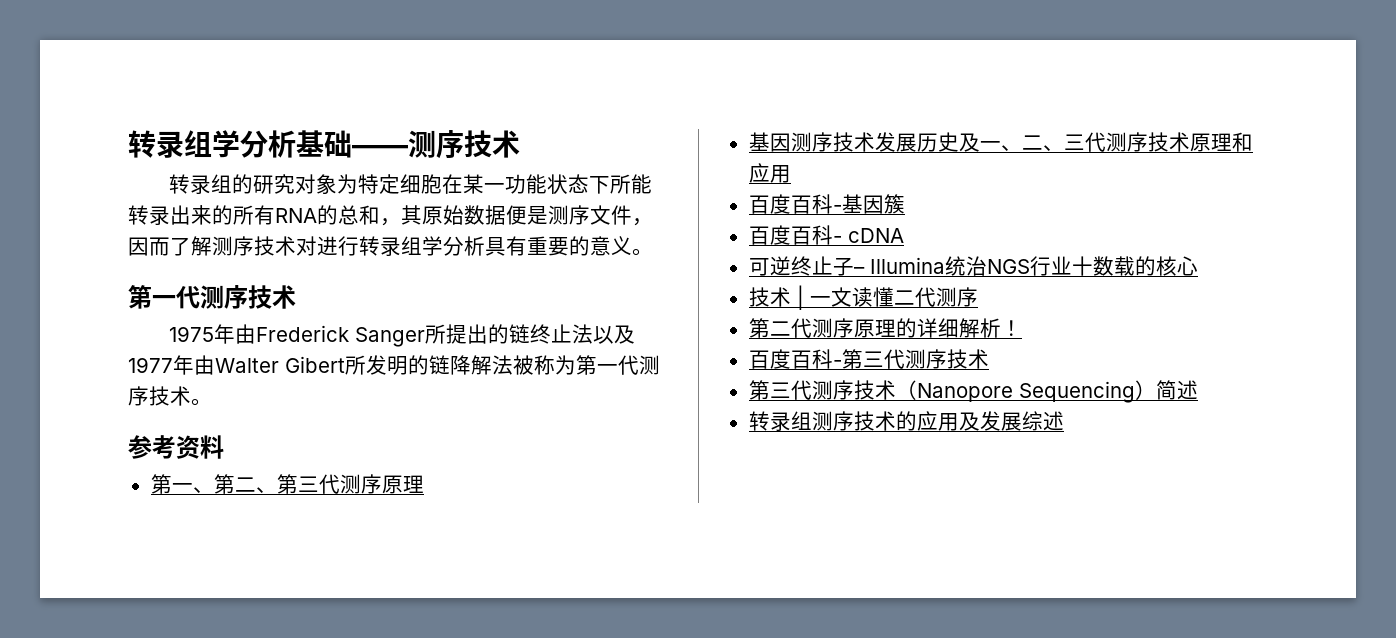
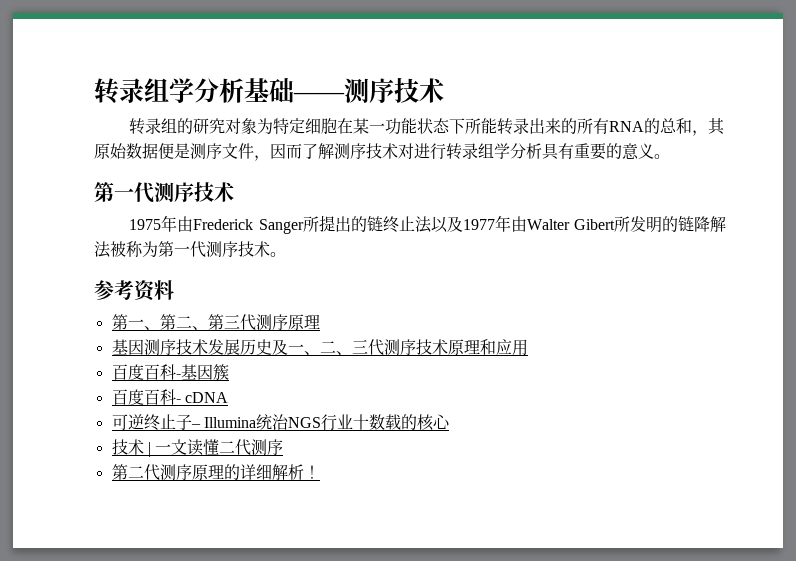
- 百度百科-第三代测序技术
- 第三代测序技术（Nanopore Sequencing）简述
- 转录组测序技术的应用及发展综述

